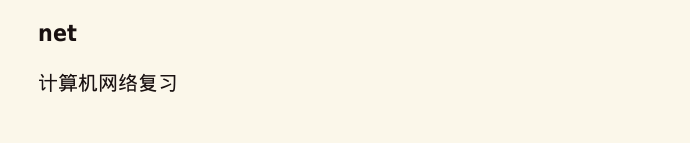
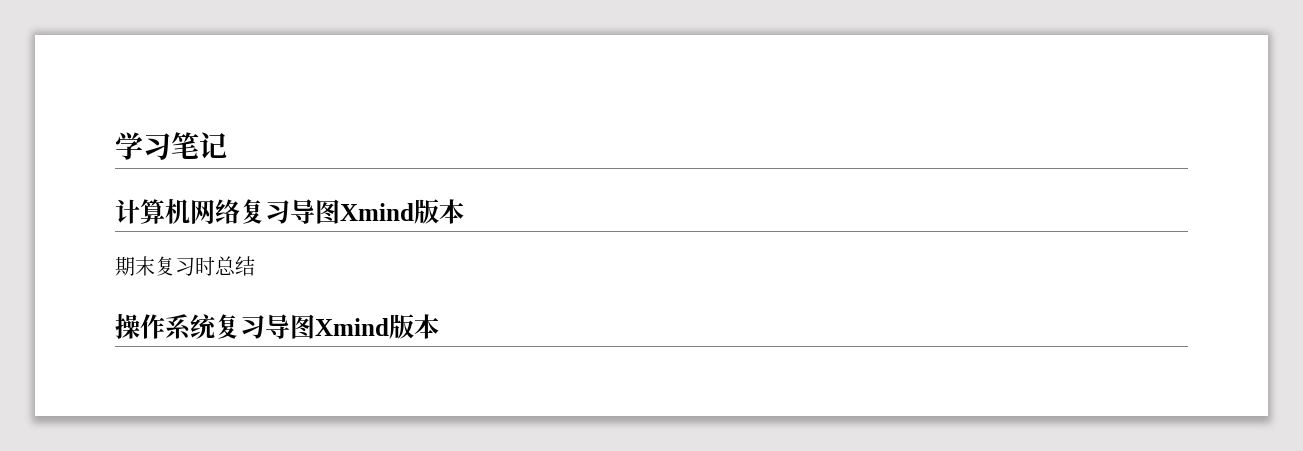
- net
+ 学习笔记
- 计算机网络复习
+ 计算机网络复习导图Xmind版本
+ 期末复习时总结
+ 操作系统复习导图Xmind版本

